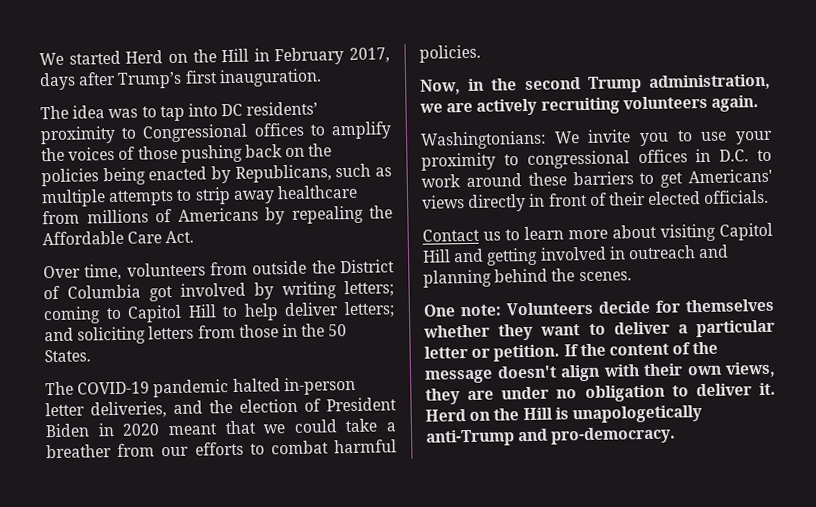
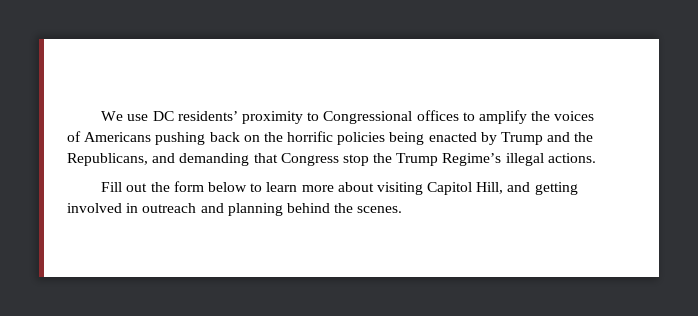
- We started Herd on the Hill in February 2017, days after Trump’s first inauguration.
- The idea was to tap into DC residents’ proximity to Congressional offices to amplify the voices of those pushing back on the policies being enacted by Republicans, such as multiple attempts to strip away healthcare from millions of Americans by repealing the Affordable Care Act.
- Over time, volunteers from outside the District of Columbia got involved by writing letters; coming to Capitol Hill to help deliver letters; and soliciting letters from those in the 50 States.
- The COVID-19 pandemic halted in-person letter deliveries, and the election of President Biden in 2020 meant that we could take a breather from our efforts to combat harmful policies.
- Now, in the second Trump administration, we are actively recruiting volunteers again.
- Washingtonians: We invite you to use your proximity to congressional offices in D.C. to work around these barriers to get Americans' views directly in front of their elected officials.
- Contact us to learn more about visiting Capitol Hill and getting involved in outreach and planning behind the scenes.
+ We use DC residents’ proximity to Congressional offices to amplify the voices of Americans pushing back on the horrific policies being enacted by Trump and the Republicans, and demanding that Congress stop the Trump Regime’s illegal actions.
+ Fill out the form below to learn more about visiting Capitol Hill, and getting involved in outreach and planning behind the scenes.
- One note: Volunteers decide for themselves whether they want to deliver a particular letter or petition. If the content of the message doesn't align with their own views, they are under no obligation to deliver it. Herd on the Hill is unapologetically anti-Trump and pro-democracy.

